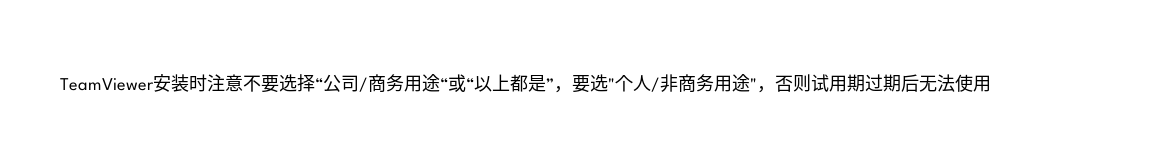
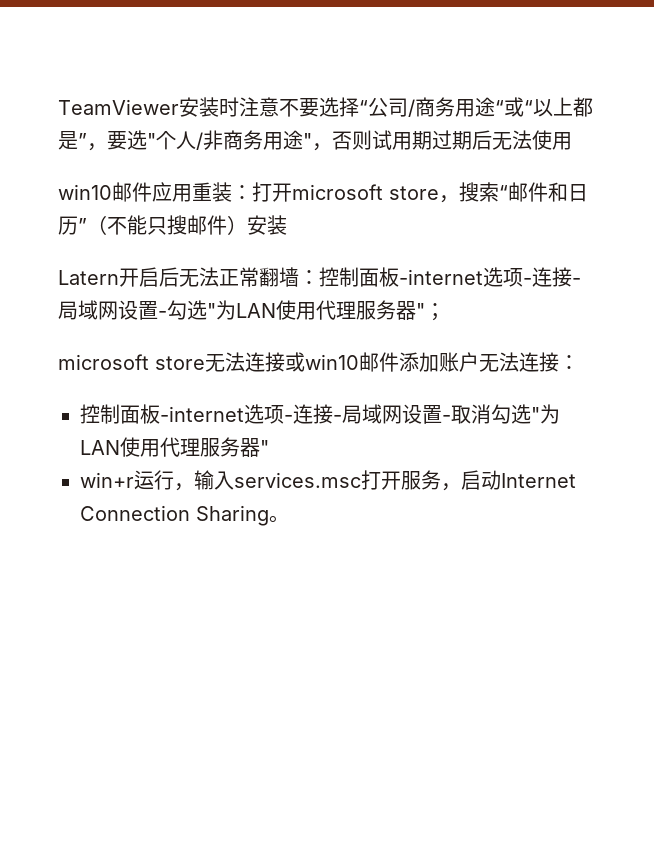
+ win10邮件应用重装：打开microsoft store，搜索“邮件和日历”（不能只搜邮件）安装
+ Latern开启后无法正常翻墙：控制面板-internet选项-连接-局域网设置-勾选"为LAN使用代理服务器"；
+ microsoft store无法连接或win10邮件添加账户无法连接：
+ 控制面板-internet选项-连接-局域网设置-取消勾选"为LAN使用代理服务器"
+ win+r运行，输入services.msc打开服务，启动Internet Connection Sharing。

